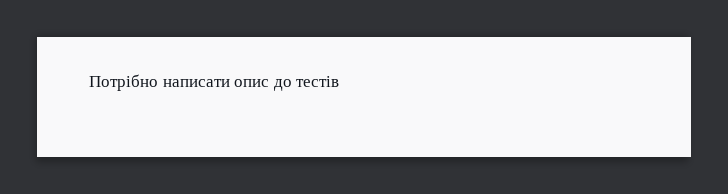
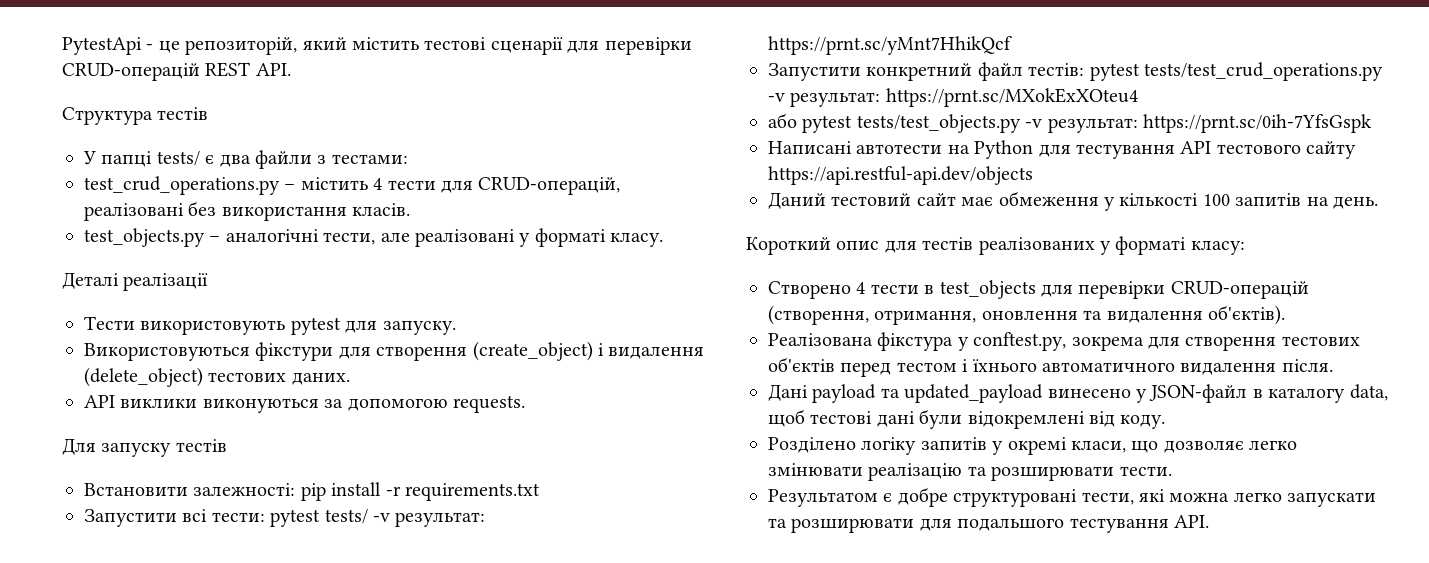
- Потрібно написати опис до тестів
+ PytestApi - це репозиторій, який містить тестові сценарії для перевірки CRUD-операцій REST API.
+ Структура тестів
+ У папці tests/ є два файли з тестами:
+ test_crud_operations.py – містить 4 тести для CRUD-операцій, реалізовані без використання класів.
+ test_objects.py – аналогічні тести, але реалізовані у форматі класу.
+ Деталі реалізації
+ Тести використовують pytest для запуску.
+ Використовуються фікстури для створення (create_object) і видалення (delete_object) тестових даних.
+ API виклики виконуються за допомогою requests.
+ Для запуску тестів
+ Встановити залежності: pip install -r requirements.txt
+ Запустити всі тести: pytest tests/ -v результат: https://prnt.sc/yMnt7HhikQcf
+ Запустити конкретний файл тестів: pytest tests/test_crud_operations.py -v результат: https://prnt.sc/MXokExXOteu4
+ або pytest tests/test_objects.py -v результат: https://prnt.sc/0ih-7YfsGspk
+ Написані автотести на Python для тестування API тестового сайту https://api.restful-api.dev/objects
+ Даний тестовий сайт має обмеження у кількості 100 запитів на день.
+ Короткий опис для тестів реалізованих у форматі класу:
+ Створено 4 тести в test_objects для перевірки CRUD-операцій (створення, отримання, оновлення та видалення об'єктів).
+ Реалізована фікстура у conftest.py, зокрема для створення тестових об'єктів перед тестом і їхнього автоматичного видалення після.
+ Дані payload та updated_payload винесено у JSON-файл в каталогу data, щоб тестові дані були відокремлені від коду.
+ Розділено логіку запитів у окремі класи, що дозволяє легко змінювати реалізацію та розширювати тести.
+ Результатом є добре структуровані тести, які можна легко запускати та розширювати для подальшого тестування API.

